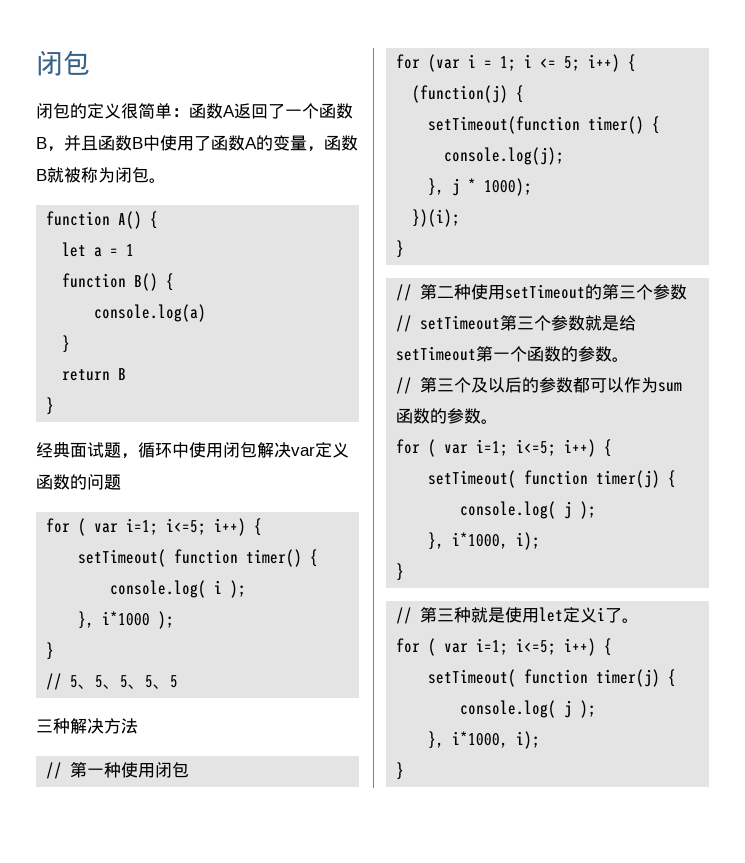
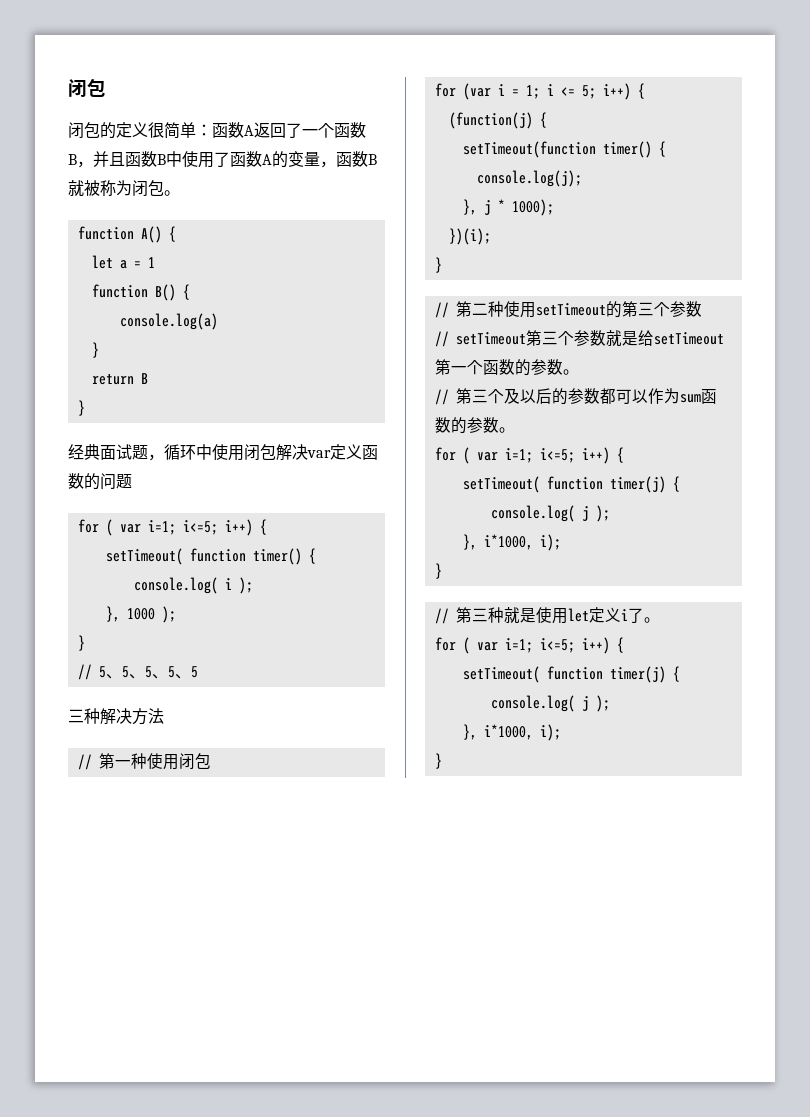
- }, i*1000 );
+ }, 1000 );

